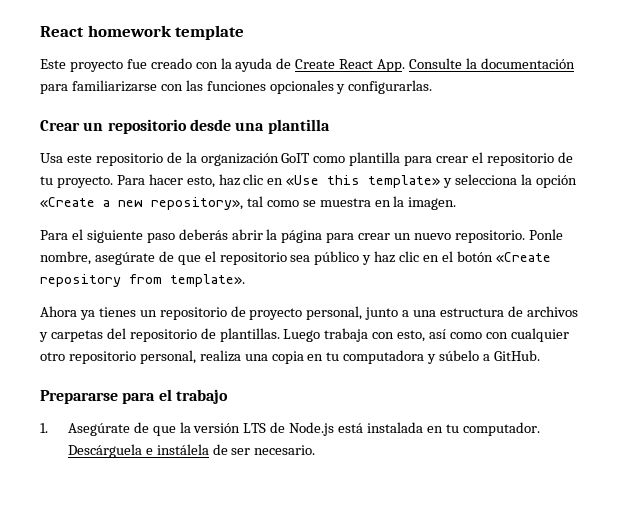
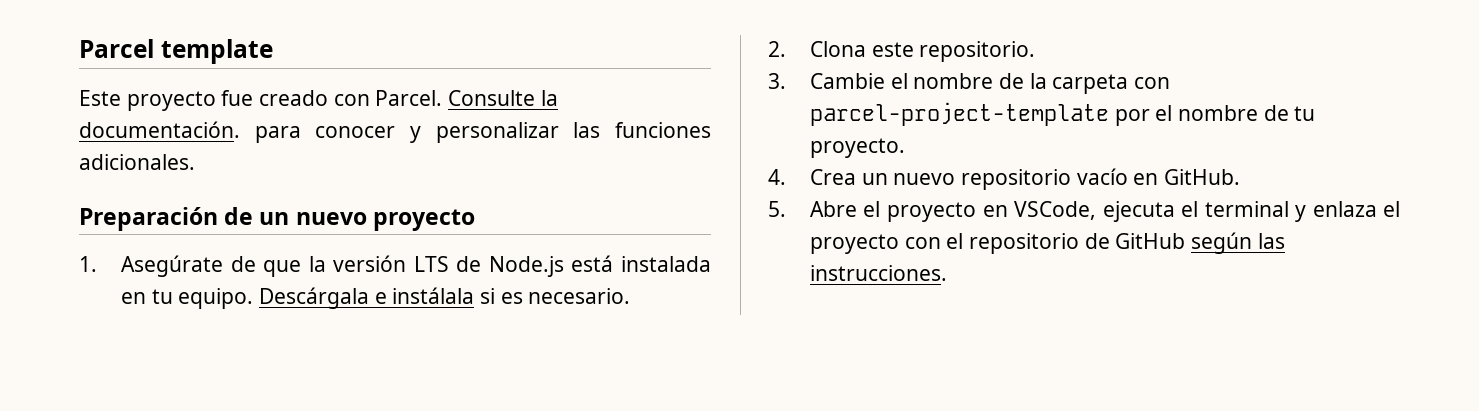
- React homework template
+ Parcel template
- Este proyecto fue creado con la ayuda de Create React App. Consulte la documentación para familiarizarse con las funciones opcionales y configurarlas.
- Crear un repositorio desde una plantilla
- Usa este repositorio de la organización GoIT como plantilla para crear el repositorio de tu proyecto. Para hacer esto, haz clic en «Use this template» y selecciona la opción «Create a new repository», tal como se muestra en la imagen.
- Para el siguiente paso deberás abrir la página para crear un nuevo repositorio. Ponle nombre, asegúrate de que el repositorio sea público y haz clic en el botón «Create repository from template».
- Ahora ya tienes un repositorio de proyecto personal, junto a una estructura de archivos y carpetas del repositorio de plantillas. Luego trabaja con esto, así como con cualquier otro repositorio personal, realiza una copia en tu computadora y súbelo a GitHub.
- Prepararse para el trabajo
+ Este proyecto fue creado con Parcel. Consulte la documentación. para conocer y personalizar las funciones adicionales.
+ Preparación de un nuevo proyecto
- 1. Asegúrate de que la versión LTS de Node.js está instalada en tu computador. Descárguela e instálela de ser necesario.
+ 1. Asegúrate de que la versión LTS de Node.js está instalada en tu equipo. Descárgala e instálala si es necesario.
+ 2. Clona este repositorio.
+ 3. Cambie el nombre de la carpeta con parcel-project-template por el nombre de tu proyecto.
+ 4. Crea un nuevo repositorio vacío en GitHub.
+ 5. Abre el proyecto en VSCode, ejecuta el terminal y enlaza el proyecto con el repositorio de GitHub según las instrucciones.

